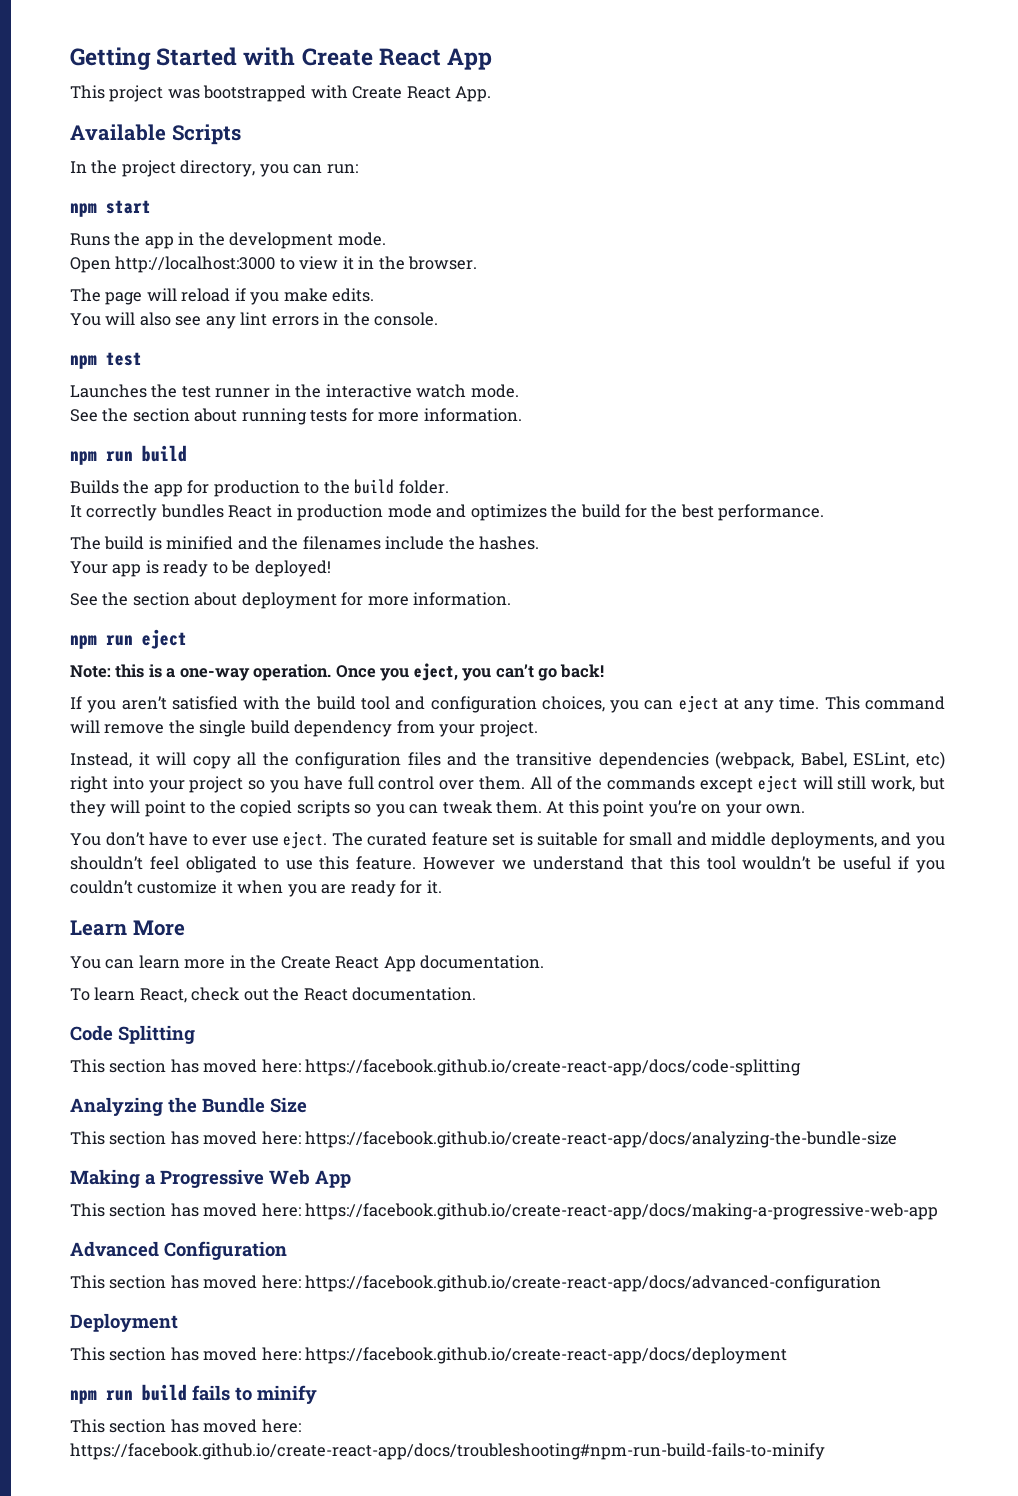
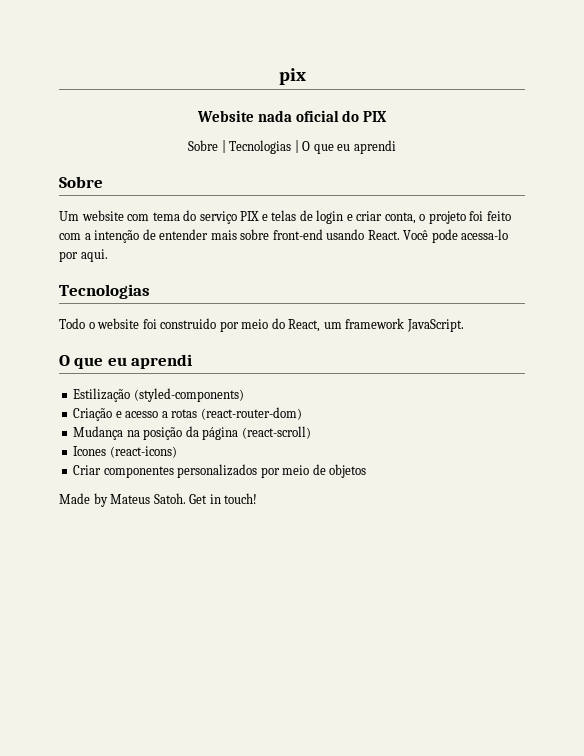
- Getting Started with Create React App
- This project was bootstrapped with Create React App.
- Available Scripts
- In the project directory, you can run:
- npm start
- Runs the app in the development mode.
- Open http://localhost:3000 to view it in the browser.
- The page will reload if you make edits.
- You will also see any lint errors in the console.
- npm test
- Launches the test runner in the interactive watch mode.
- See the section about running tests for more information.
- npm run build
- Builds the app for production to the build folder.
- It correctly bundles React in production mode and optimizes the build for the best performance.
- The build is minified and the filenames include the hashes.
- Your app is ready to be deployed!
- See the section about deployment for more information.
- npm run eject
- Note: this is a one-way operation. Once you eject, you can’t go back!
- If you aren’t satisfied with the build tool and configuration choices, you can eject at any time. This command will remove the single build dependency from your project.
- Instead, it will copy all the configuration files and the transitive dependencies (webpack, Babel, ESLint, etc) right into your project so you have full control over them. All of the commands except eject will still work, but they will point to the copied scripts so you can tweak them. At this point you’re on your own.
- You don’t have to ever use eject. The curated feature set is suitable for small and middle deployments, and you shouldn’t feel obligated to use this feature. However we understand that this tool wouldn’t be useful if you couldn’t customize it when you are ready for it.
- Learn More
- You can learn more in the Create React App documentation.
- To learn React, check out the React documentation.
- Code Splitting
- This section has moved here: https://facebook.github.io/create-react-app/docs/code-splitting
- Analyzing the Bundle Size
- This section has moved here: https://facebook.github.io/create-react-app/docs/analyzing-the-bundle-size
- Making a Progressive Web App
- This section has moved here: https://facebook.github.io/create-react-app/docs/making-a-progressive-web-app
- Advanced Configuration
- This section has moved here: https://facebook.github.io/create-react-app/docs/advanced-configuration
- Deployment
- This section has moved here: https://facebook.github.io/create-react-app/docs/deployment
- npm run build fails to minify
- This section has moved here: https://facebook.github.io/create-react-app/docs/troubleshooting#npm-run-build-fails-to-minify
+ pix
+ Website nada oficial do PIX
+ Sobre | Tecnologias | O que eu aprendi
+ Sobre
+ Um website com tema do serviço PIX e telas de login e criar conta, o projeto foi feito com a intenção de entender mais sobre front-end usando React. Você pode acessa-lo por aqui.
+ Tecnologias
+ Todo o website foi construido por meio do React, um framework JavaScript.
+ O que eu aprendi
+ Estilização (styled-components)
+ Criação e acesso a rotas (react-router-dom)
+ Mudança na posição da página (react-scroll)
+ Icones (react-icons)
+ Criar componentes personalizados por meio de objetos
+ Made by Mateus Satoh. Get in touch!

